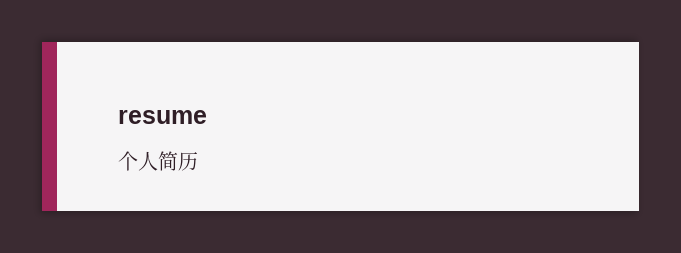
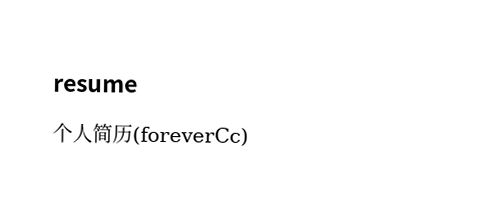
- 个人简历
+ 个人简历(foreverCc)

